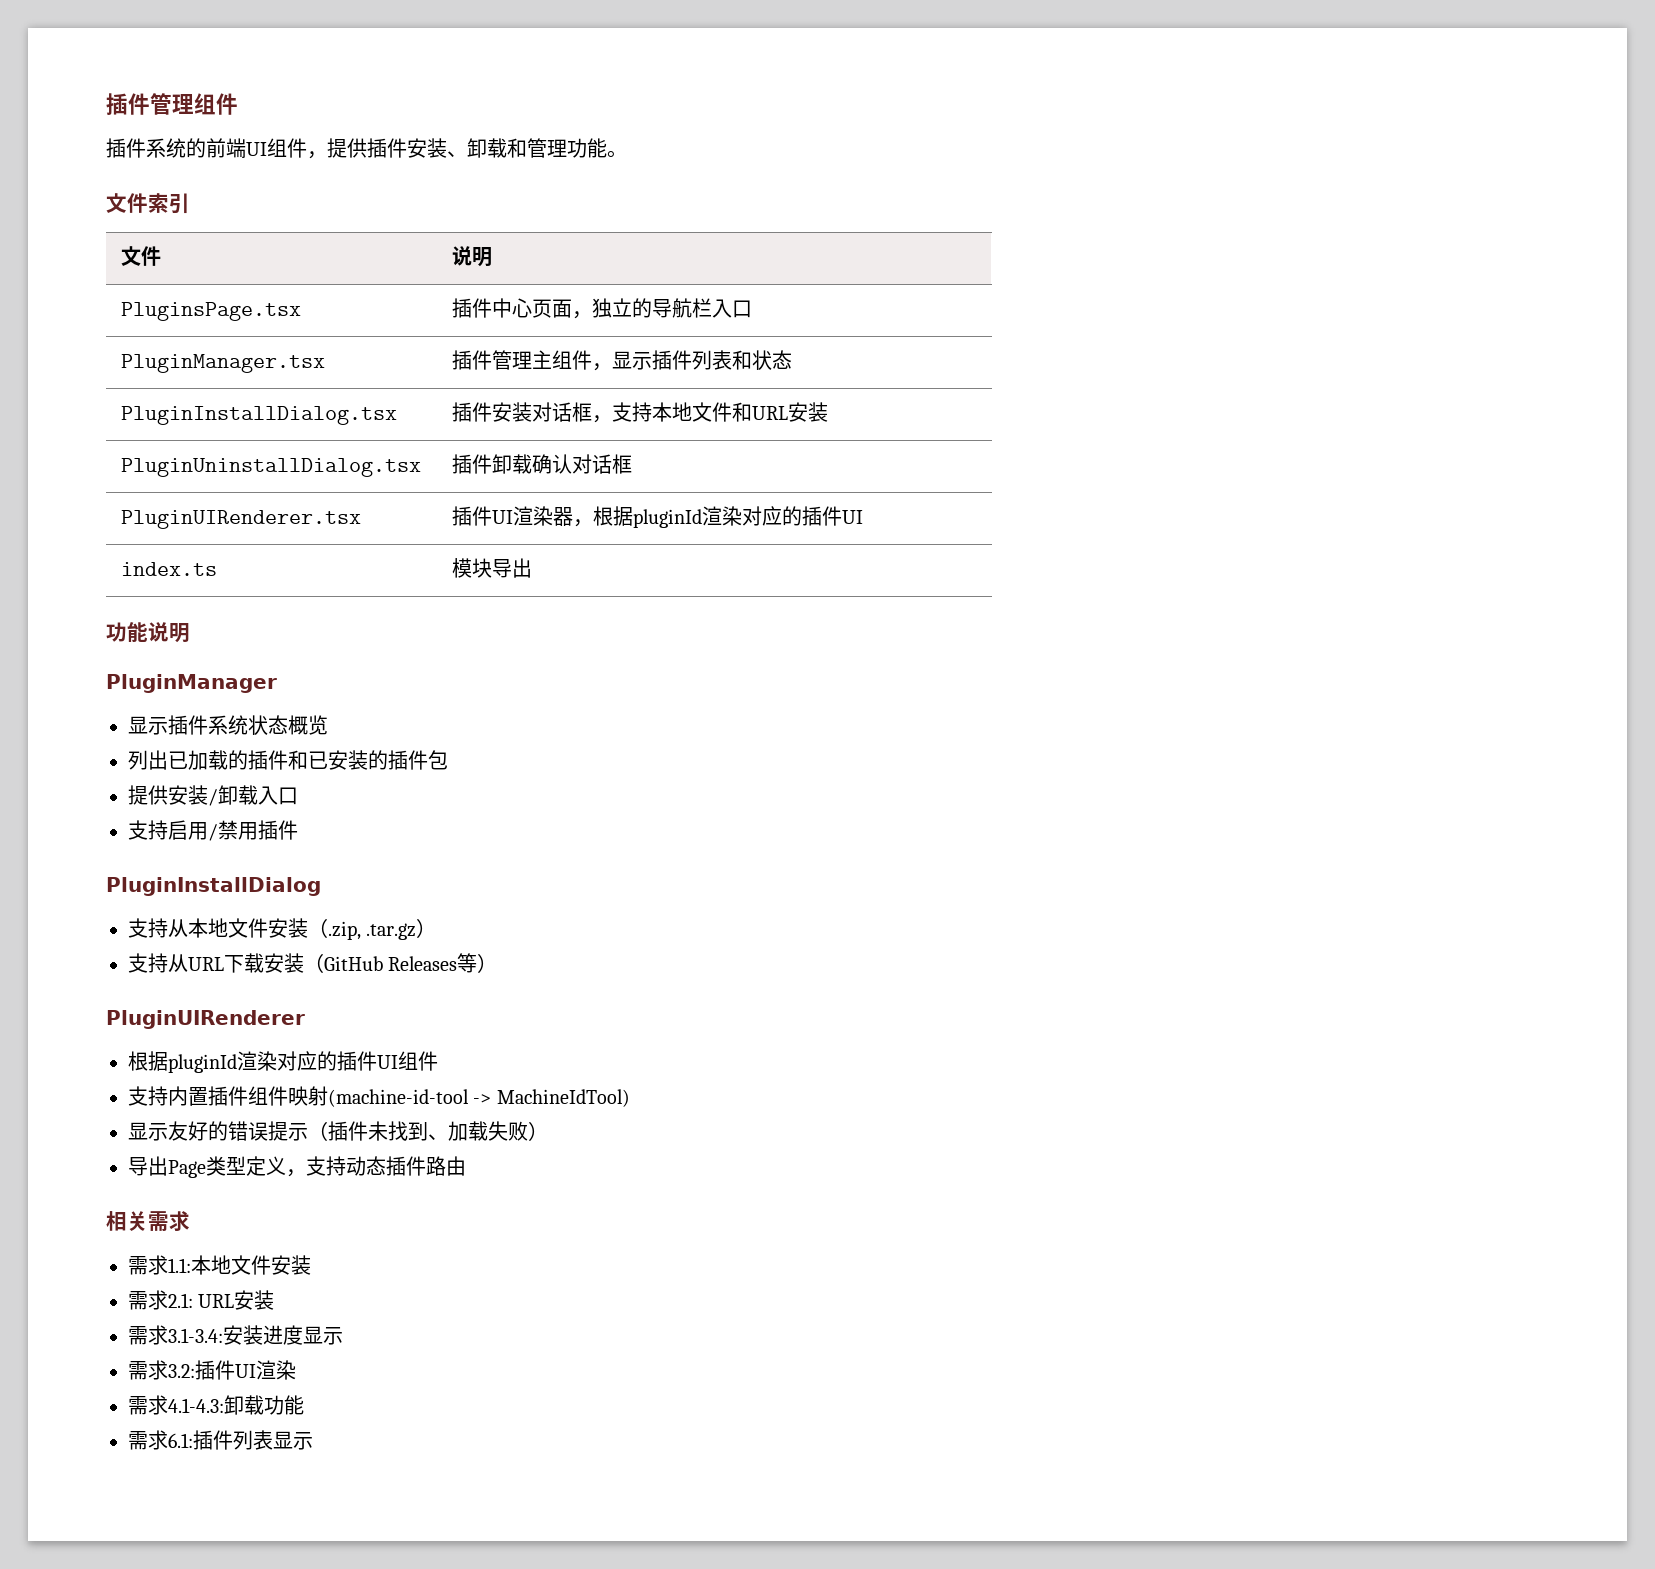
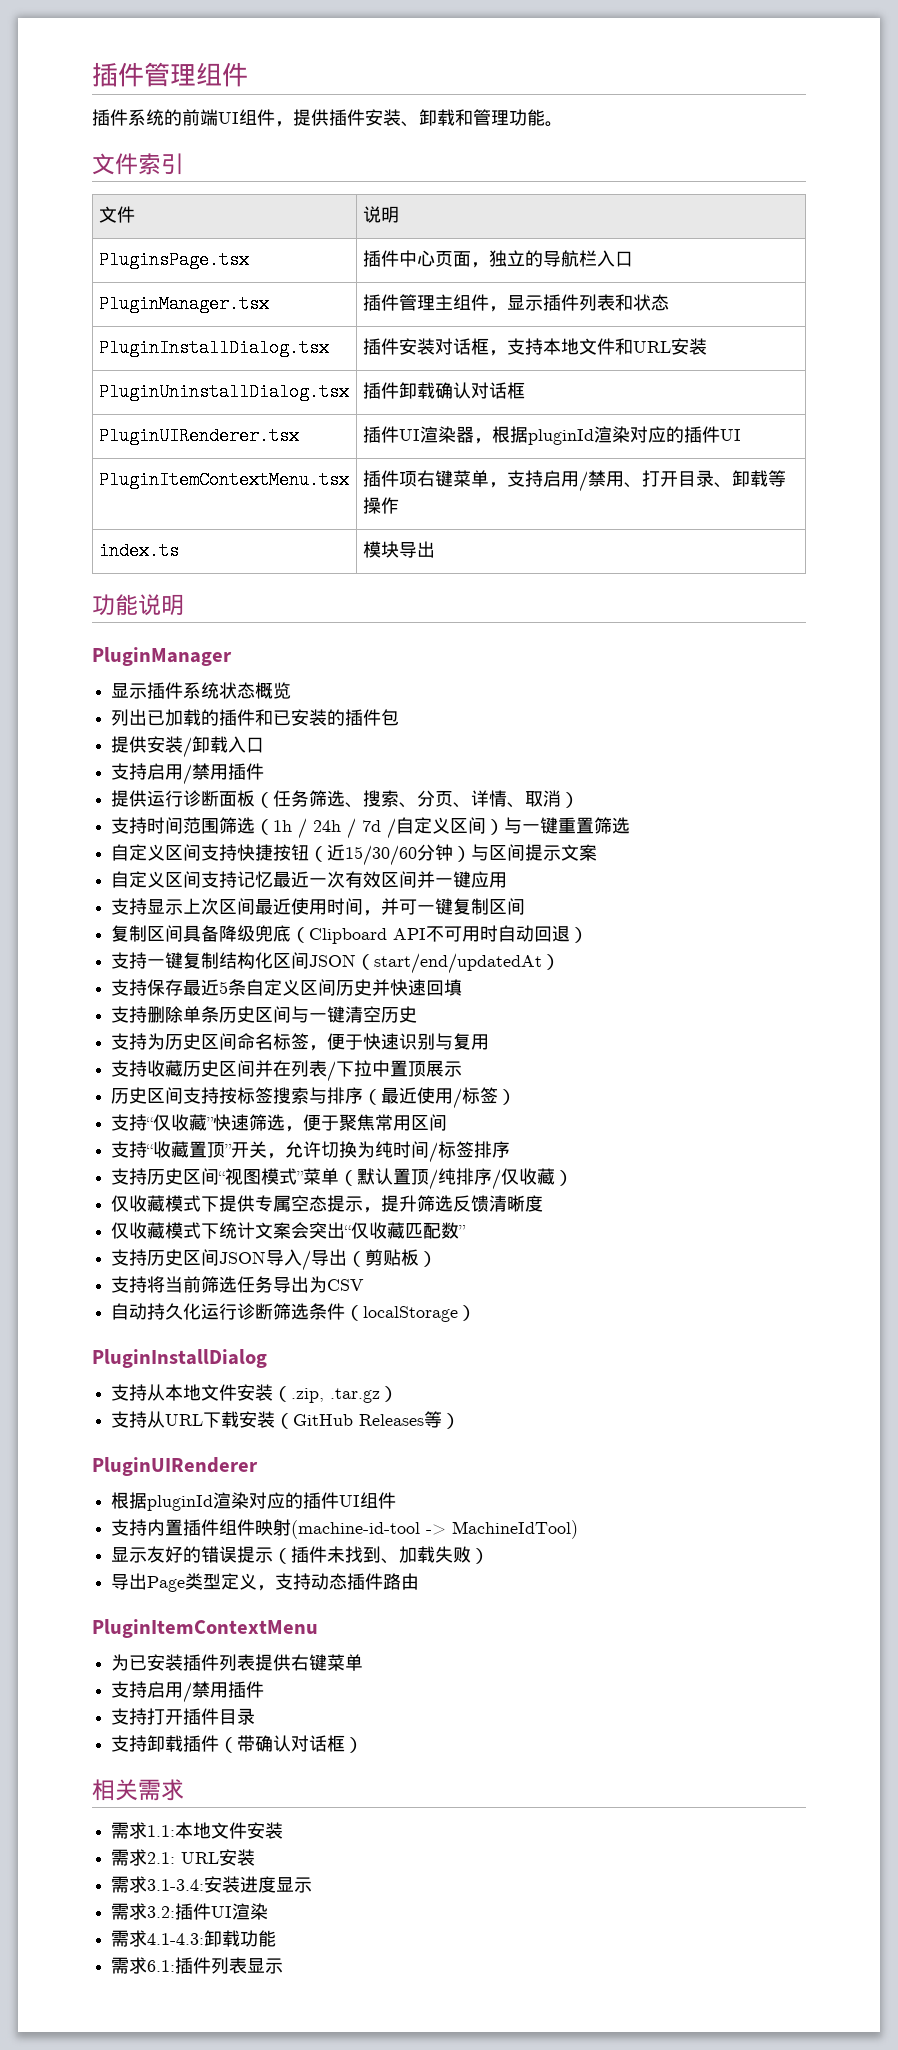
+ PluginItemContextMenu.tsx | 插件项右键菜单，支持启用/禁用、打开目录、卸载等操作
+ 提供运行诊断面板（任务筛选、搜索、分页、详情、取消）
+ 支持时间范围筛选（1h / 24h / 7d /自定义区间）与一键重置筛选
+ 自定义区间支持快捷按钮（近15/30/60分钟）与区间提示文案
+ 自定义区间支持记忆最近一次有效区间并一键应用
+ 支持显示上次区间最近使用时间，并可一键复制区间
+ 复制区间具备降级兜底（Clipboard API不可用时自动回退）
+ 支持一键复制结构化区间JSON（start/end/updatedAt）
+ 支持保存最近5条自定义区间历史并快速回填
+ 支持删除单条历史区间与一键清空历史
+ 支持为历史区间命名标签，便于快速识别与复用
+ 支持收藏历史区间并在列表/下拉中置顶展示
+ 历史区间支持按标签搜索与排序（最近使用/标签）
+ 支持“仅收藏”快速筛选，便于聚焦常用区间
+ 支持“收藏置顶”开关，允许切换为纯时间/标签排序
+ 支持历史区间“视图模式”菜单（默认置顶/纯排序/仅收藏）
+ 仅收藏模式下提供专属空态提示，提升筛选反馈清晰度
+ 仅收藏模式下统计文案会突出“仅收藏匹配数”
+ 支持历史区间JSON导入/导出（剪贴板）
+ 支持将当前筛选任务导出为CSV
+ 自动持久化运行诊断筛选条件（localStorage）
+ PluginItemContextMenu
+ 为已安装插件列表提供右键菜单
+ 支持启用/禁用插件
+ 支持打开插件目录
+ 支持卸载插件（带确认对话框）

